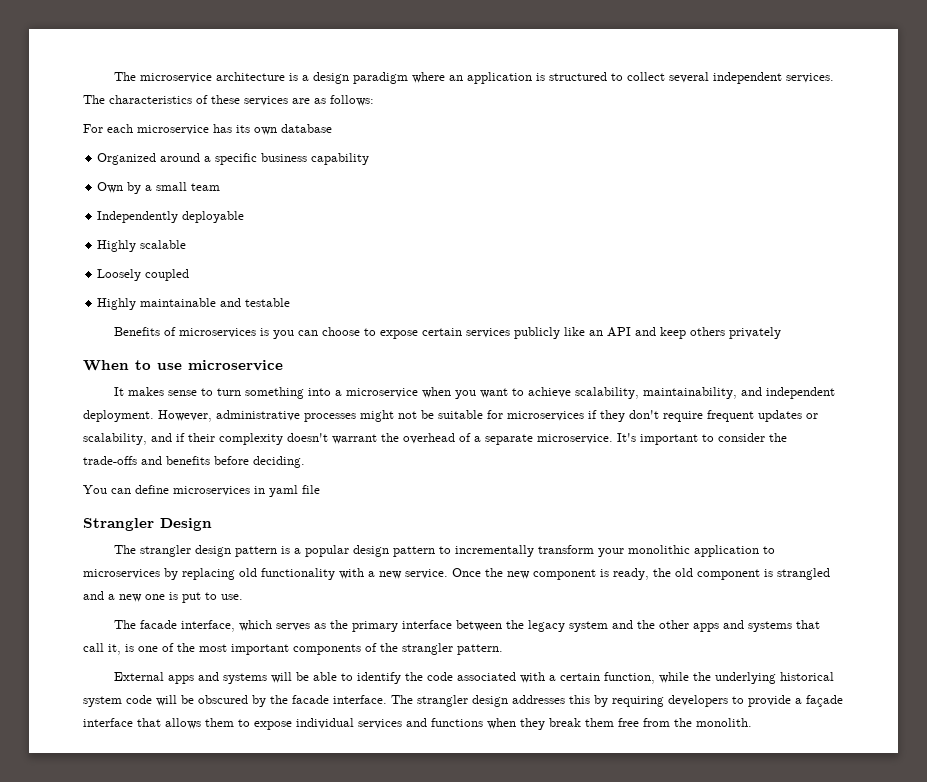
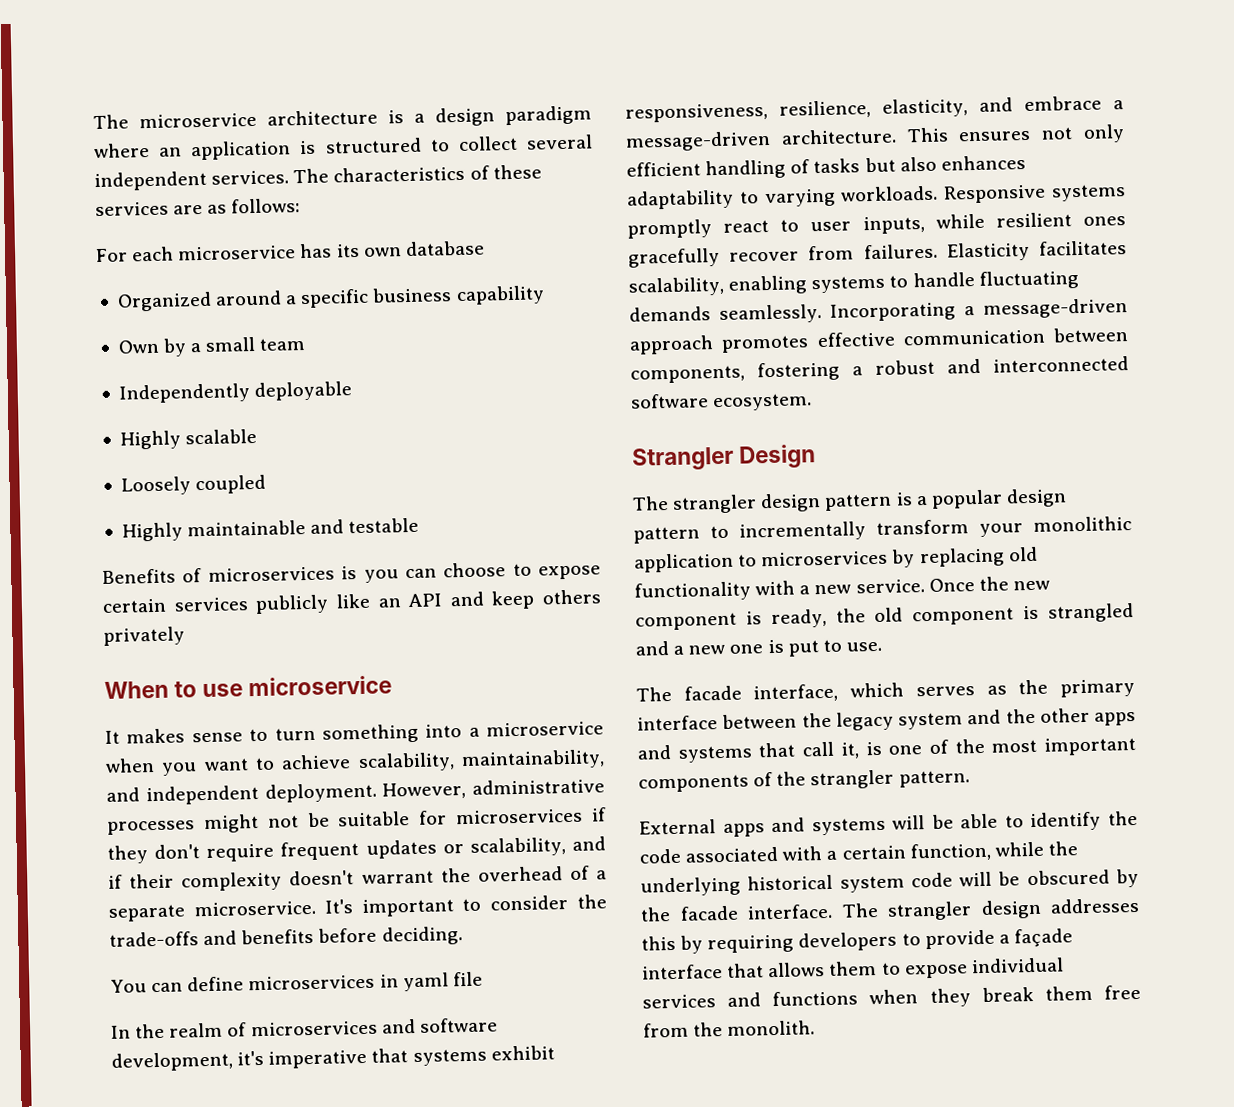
+ In the realm of microservices and software development, it's imperative that systems exhibit responsiveness, resilience, elasticity, and embrace a message-driven architecture. This ensures not only efficient handling of tasks but also enhances adaptability to varying workloads. Responsive systems promptly react to user inputs, while resilient ones gracefully recover from failures. Elasticity facilitates scalability, enabling systems to handle fluctuating demands seamlessly. Incorporating a message-driven approach promotes effective communication between components, fostering a robust and interconnected software ecosystem.

